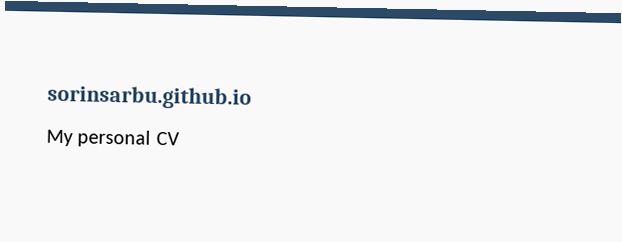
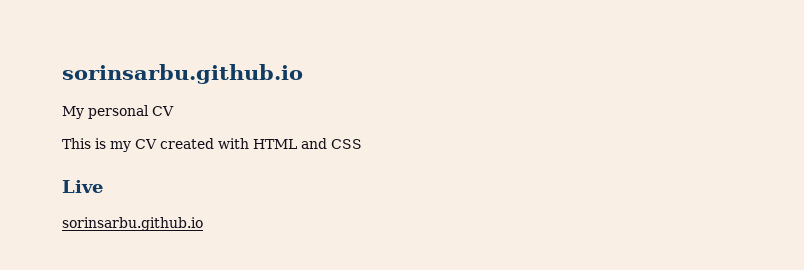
+ This is my CV created with HTML and CSS
+ Live
+ sorinsarbu.github.io

